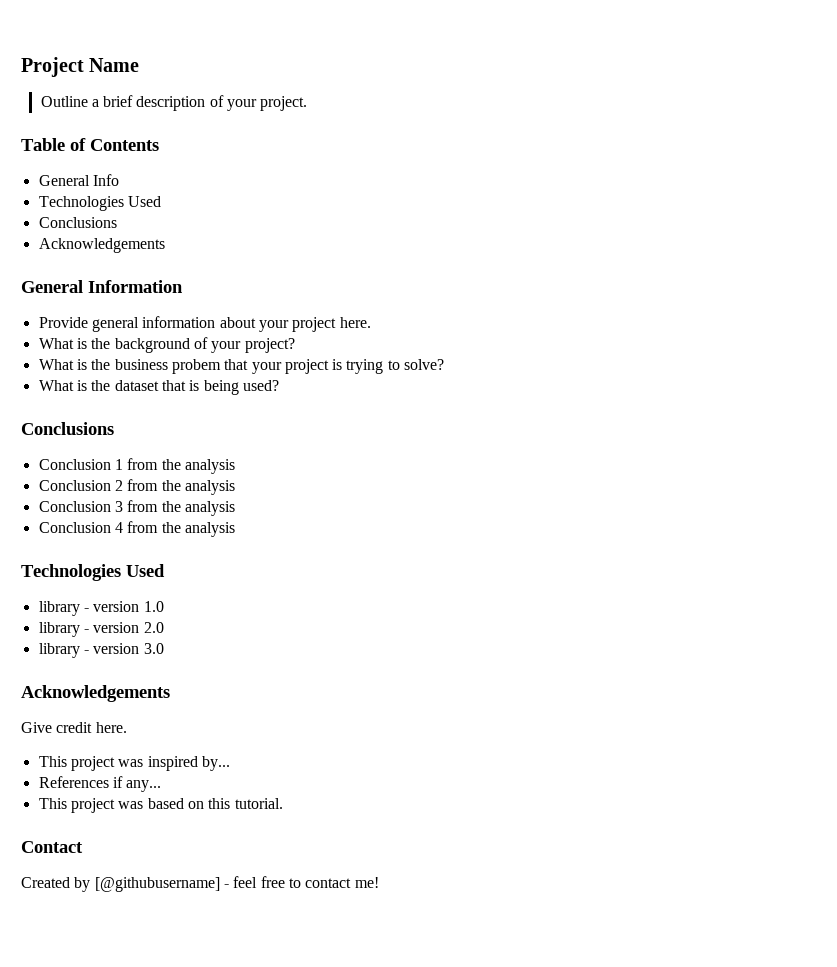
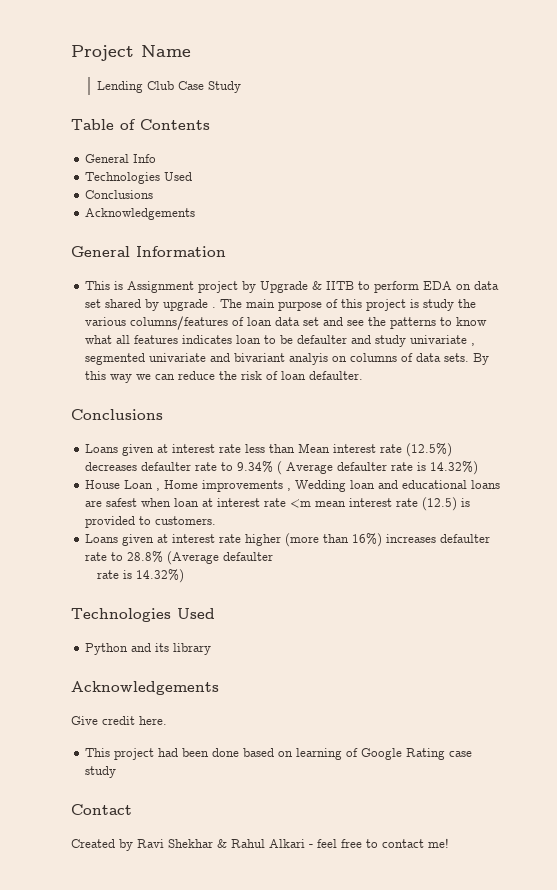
- Outline a brief description of your project.
+ Lending Club Case Study
- Provide general information about your project here.
- What is the background of your project?
- What is the business probem that your project is trying to solve?
- What is the dataset that is being used?
+ This is Assignment project by Upgrade & IITB to perform EDA on data set shared by upgrade . The main purpose of this project is study the various columns/features of loan data set and see the patterns to know what all features indicates loan to be defaulter and study univariate , segmented univariate and bivariant analyis on columns of data sets. By this way we can reduce the risk of loan defaulter.
  Conclusions
- Conclusion 1 from the analysis
- Conclusion 2 from the analysis
- Conclusion 3 from the analysis
- Conclusion 4 from the analysis
+ Loans given at interest rate less than Mean interest rate (12.5%) decreases defaulter rate to 9.34% ( Average defaulter rate is 14.32%)
+ House Loan , Home improvements , Wedding loan and educational loans are safest when loan at interest rate <m mean interest rate (12.5) is provided to customers.
+ Loans given at interest rate higher (more than 16%) increases defaulter rate to 28.8% (Average defaulter
+ rate is 14.32%)
  Technologies Used
- library - version 1.0
- library - version 2.0
- library - version 3.0
+ Python and its library
- This project was inspired by...
- References if any...
- This project was based on this tutorial.
+ This project had been done based on learning of Google Rating case study
  Contact
- Created by [@githubusername] - feel free to contact me!
+ Created by Ravi Shekhar & Rahul Alkari - feel free to contact me!

